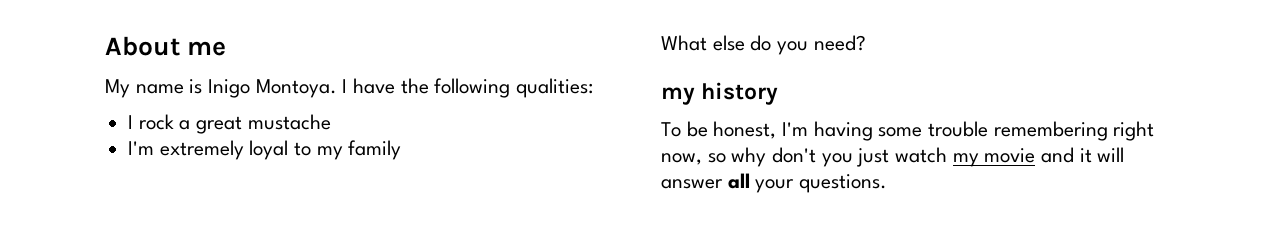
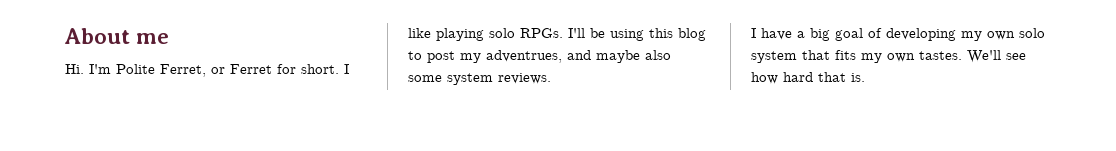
- My name is Inigo Montoya. I have the following qualities:
- I rock a great mustache
- I'm extremely loyal to my family
- What else do you need?
- my history
- To be honest, I'm having some trouble remembering right now, so why don't you just watch my movie and it will answer all your questions.
+ Hi. I'm Polite Ferret, or Ferret for short. I like playing solo RPGs. I'll be using this blog to post my adventrues, and maybe also some system reviews.
+ I have a big goal of developing my own solo system that fits my own tastes. We'll see how hard that is.

